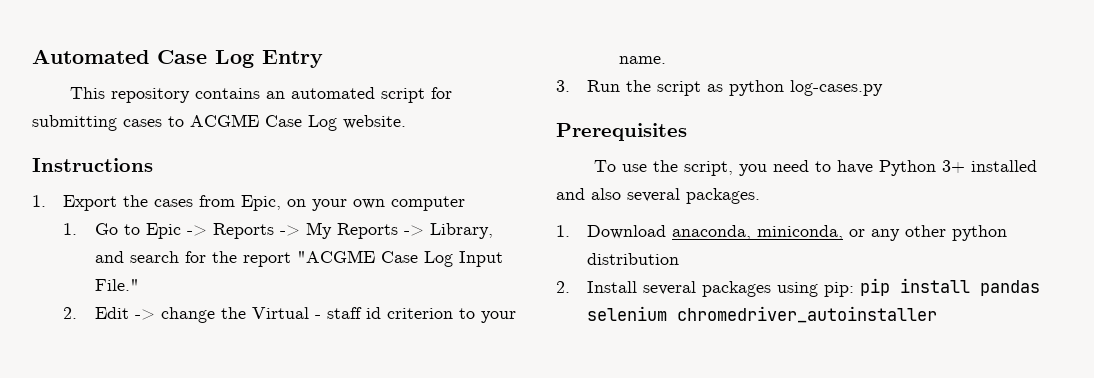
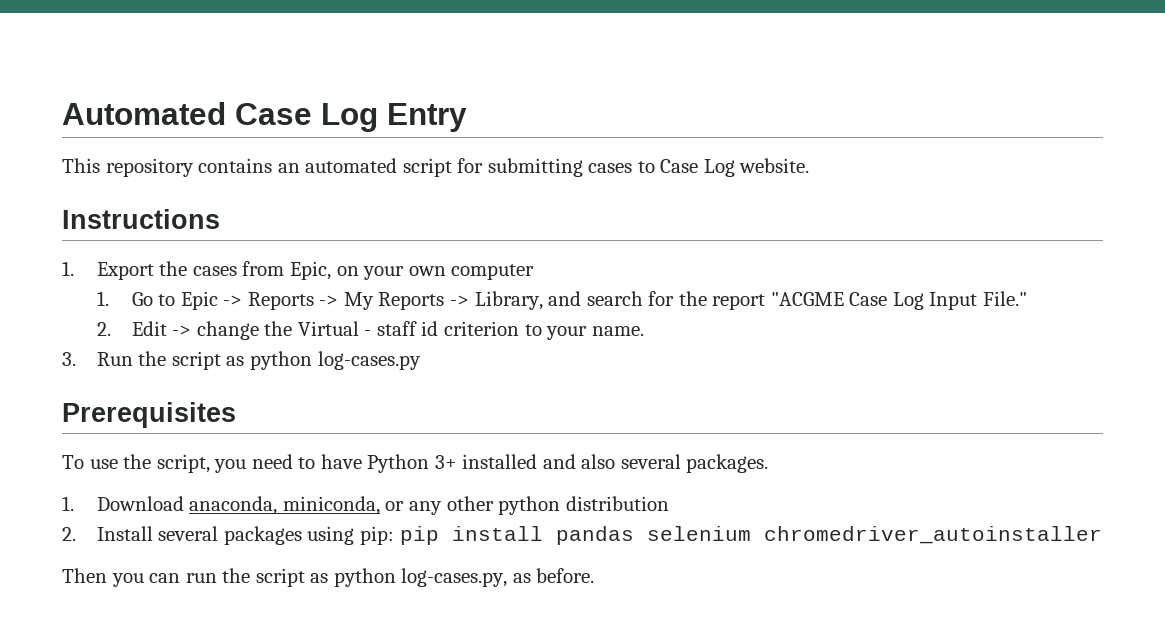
- This repository contains an automated script for submitting cases to ACGME Case Log website.
+ This repository contains an automated script for submitting cases to Case Log website.
+ Then you can run the script as python log-cases.py, as before.

